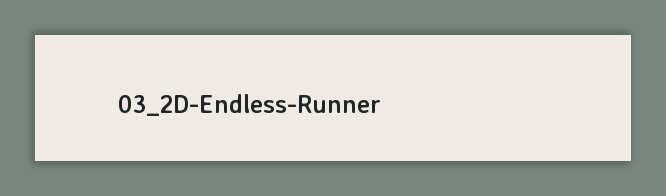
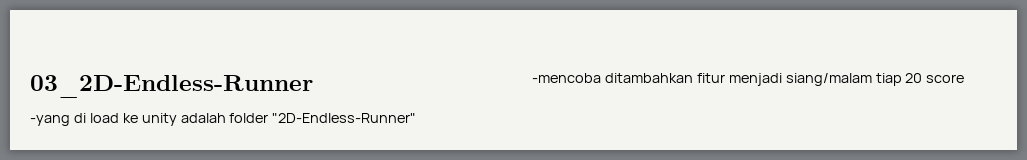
+ -yang di load ke unity adalah folder "2D-Endless-Runner"
+ -mencoba ditambahkan fitur menjadi siang/malam tiap 20 score

